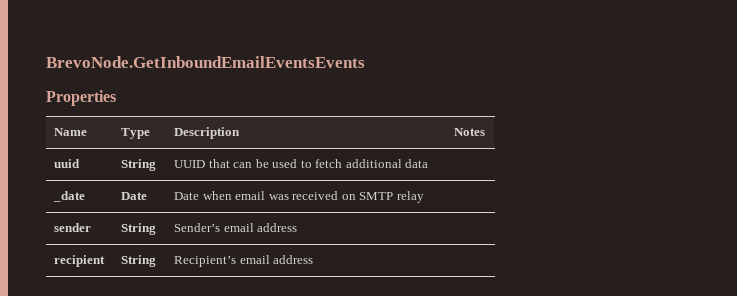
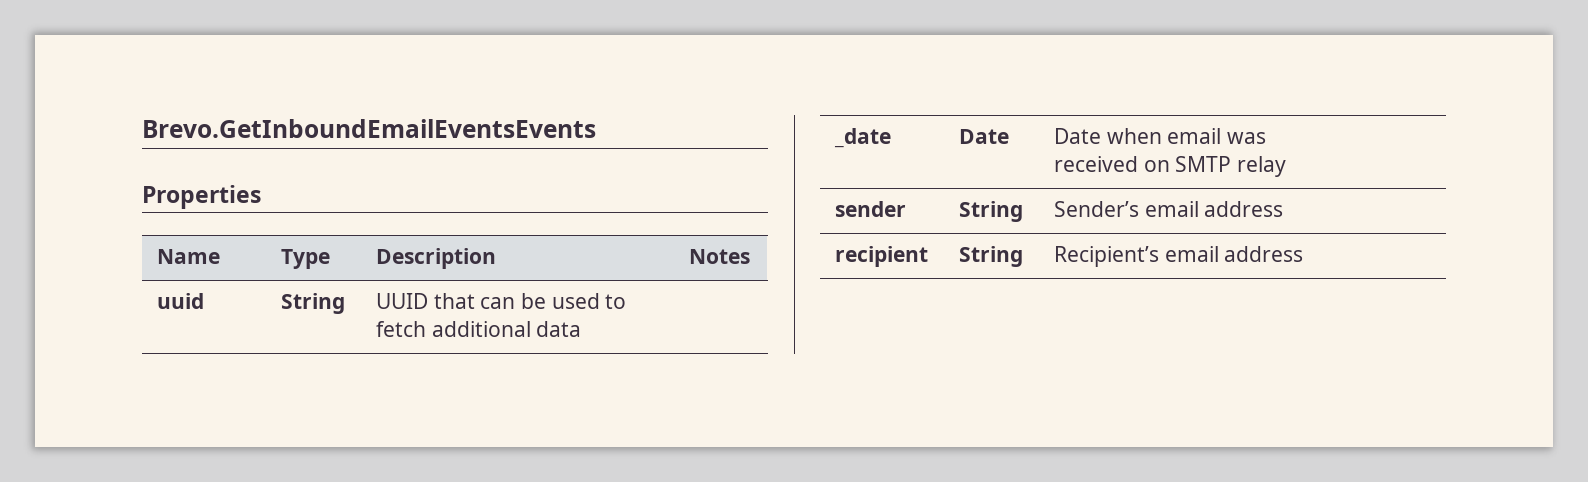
- BrevoNode.GetInboundEmailEventsEvents
+ Brevo.GetInboundEmailEventsEvents

